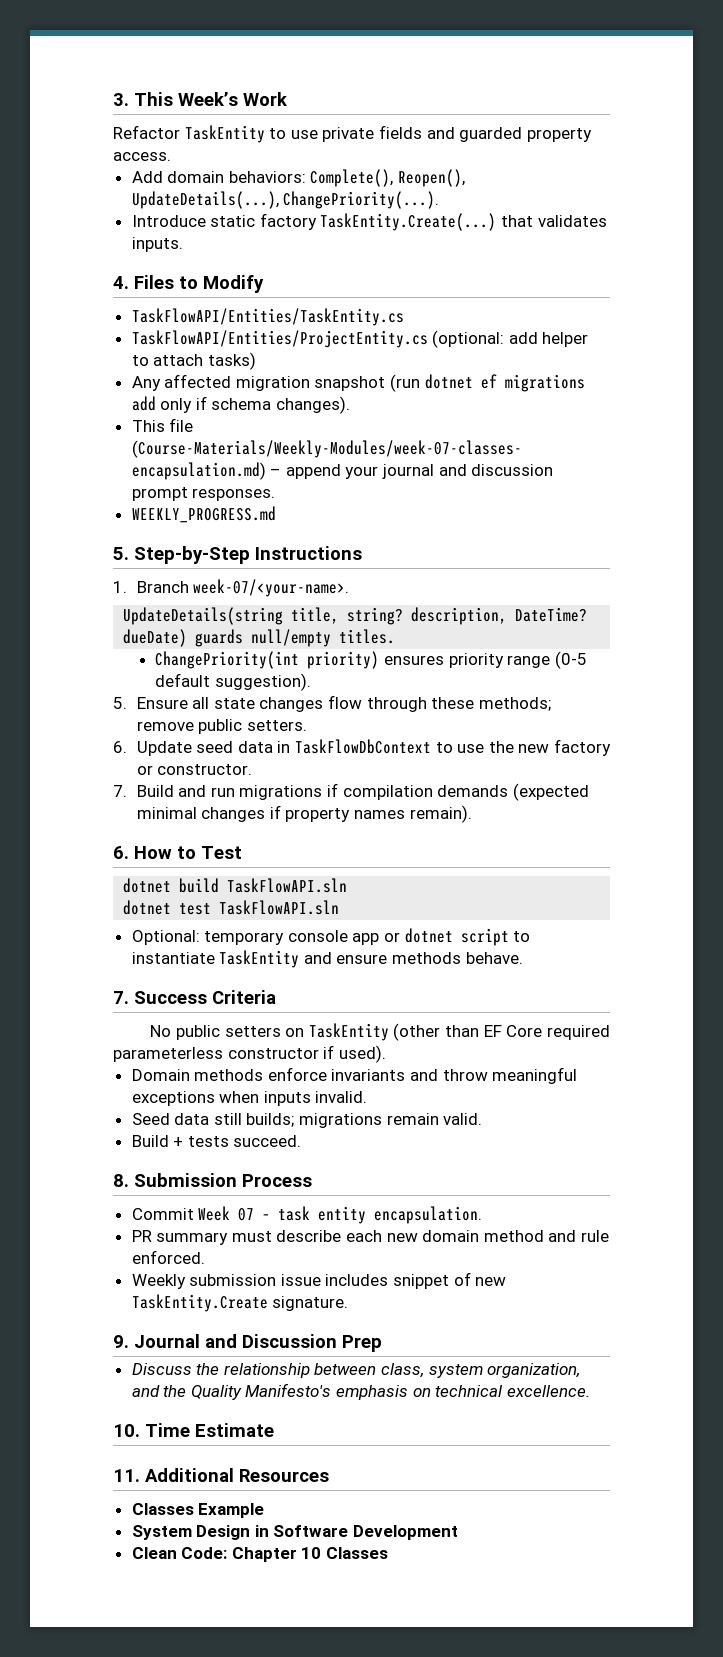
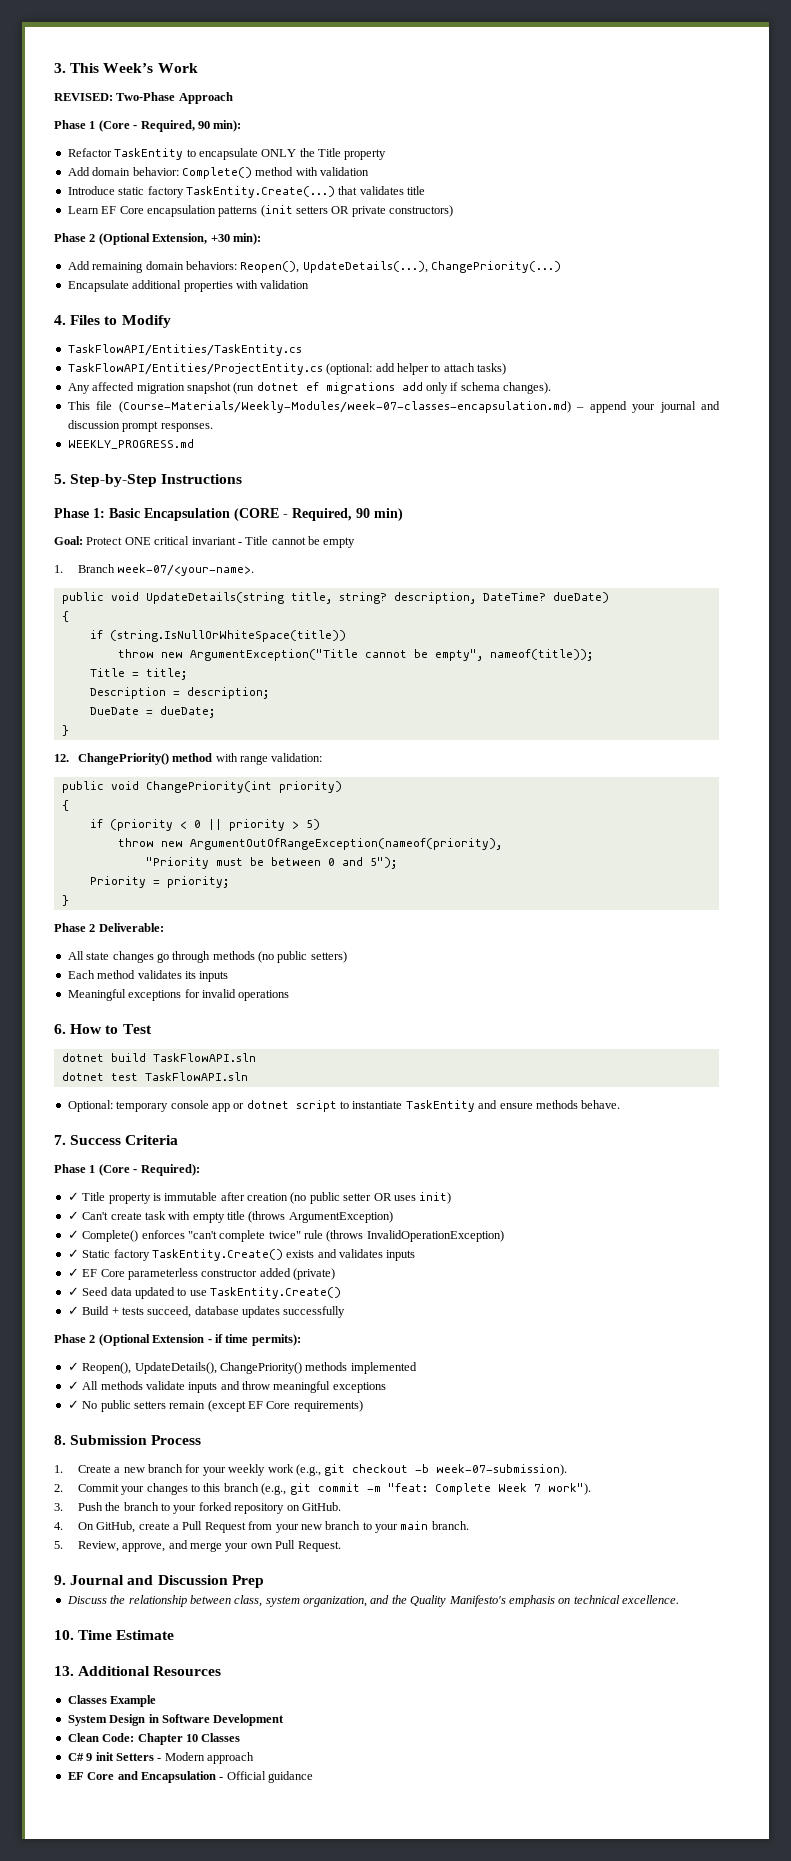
- Refactor TaskEntity to use private fields and guarded property access.
+ REVISED: Two-Phase Approach
+ Phase 1 (Core - Required, 90 min):
+ Refactor TaskEntity to encapsulate ONLY the Title property
- Add domain behaviors: Complete(), Reopen(), UpdateDetails(...), ChangePriority(...).
+ Add domain behavior: Complete() method with validation
- Introduce static factory TaskEntity.Create(...) that validates inputs.
+ Introduce static factory TaskEntity.Create(...) that validates title
+ Learn EF Core encapsulation patterns (init setters OR private constructors)
+ Phase 2 (Optional Extension, +30 min):
+ Add remaining domain behaviors: Reopen(), UpdateDetails(...), ChangePriority(...)
+ Encapsulate additional properties with validation
+ Phase 1: Basic Encapsulation (CORE - Required, 90 min)
+ Goal: Protect ONE critical invariant - Title cannot be empty
- UpdateDetails(string title, string? description, DateTime? dueDate) guards null/empty titles.
- ChangePriority(int priority) ensures priority range (0-5 default suggestion).
- 5. Ensure all state changes flow through these methods; remove public setters.
- 6. Update seed data in TaskFlowDbContext to use the new factory or constructor.
- 7. Build and run migrations if compilation demands (expected minimal changes if property names remain).
+ public void UpdateDetails(string title, string? description, DateTime? dueDate)
+ {
+ if (string.IsNullOrWhiteSpace(title))
+ throw new ArgumentException("Title cannot be empty", nameof(title));
+ Title = title;
+ Description = description;
+ DueDate = dueDate;
+ }
+ 12. ChangePriority() method with range validation:
+ public void ChangePriority(int priority)
+ {
+ if (priority < 0 || priority > 5)
+ throw new ArgumentOutOfRangeException(nameof(priority),
+ "Priority must be between 0 and 5");
+ Priority = priority;
+ }
+ Phase 2 Deliverable:
+ All state changes go through methods (no public setters)
+ Each method validates its inputs
+ Meaningful exceptions for invalid operations
- No public setters on TaskEntity (other than EF Core required parameterless constructor if used).
- Domain methods enforce invariants and throw meaningful exceptions when inputs invalid.
- Seed data still builds; migrations remain valid.
- Build + tests succeed.
+ Phase 1 (Core - Required):
+ ✓ Title property is immutable after creation (no public setter OR uses init)
+ ✓ Can't create task with empty title (throws ArgumentException)
+ ✓ Complete() enforces "can't complete twice" rule (throws InvalidOperationException)
+ ✓ Static factory TaskEntity.Create() exists and validates inputs
+ ✓ EF Core parameterless constructor added (private)
+ ✓ Seed data updated to use TaskEntity.Create()
+ ✓ Build + tests succeed, database updates successfully
+ Phase 2 (Optional Extension - if time permits):
+ ✓ Reopen(), UpdateDetails(), ChangePriority() methods implemented
+ ✓ All methods validate inputs and throw meaningful exceptions
+ ✓ No public setters remain (except EF Core requirements)
  8. Submission Process
- Commit Week 07 – task entity encapsulation.
- PR summary must describe each new domain method and rule enforced.
- Weekly submission issue includes snippet of new TaskEntity.Create signature.
+ 1. Create a new branch for your weekly work (e.g., git checkout -b week-07-submission).
+ 2. Commit your changes to this branch (e.g., git commit -m "feat: Complete Week 7 work").
+ 3. Push the branch to your forked repository on GitHub.
+ 4. On GitHub, create a Pull Request from your new branch to your main branch.
+ 5. Review, approve, and merge your own Pull Request.
- 11. Additional Resources
+ 13. Additional Resources
+ C# 9 init Setters - Modern approach
+ EF Core and Encapsulation - Official guidance

